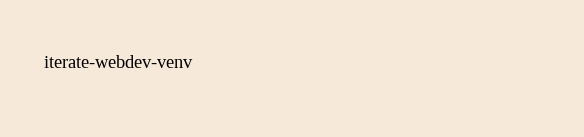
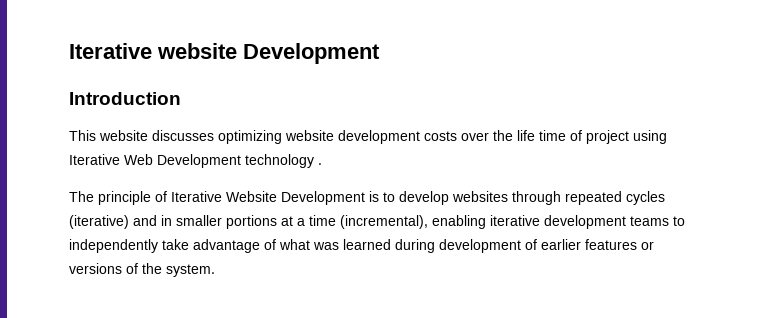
- iterate-webdev-venv
+ Iterative website Development
+ Introduction
+ This website discusses optimizing website development costs over the life time of project using Iterative Web Development technology .
+ The principle of Iterative Website Development is to develop websites through repeated cycles (iterative) and in smaller portions at a time (incremental), enabling iterative development teams to independently take advantage of what was learned during development of earlier features or versions of the system.

